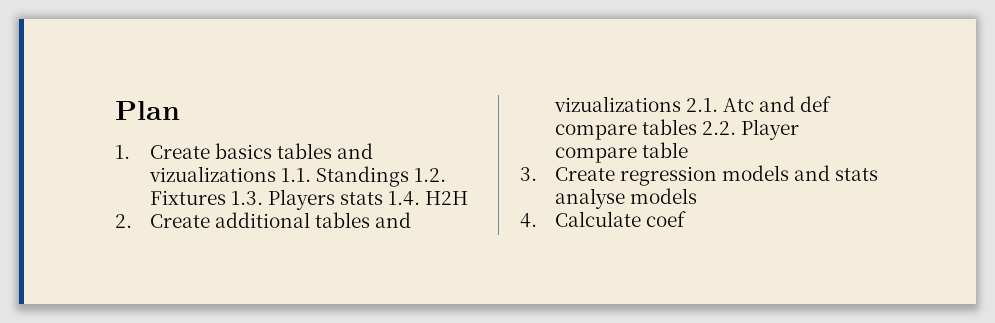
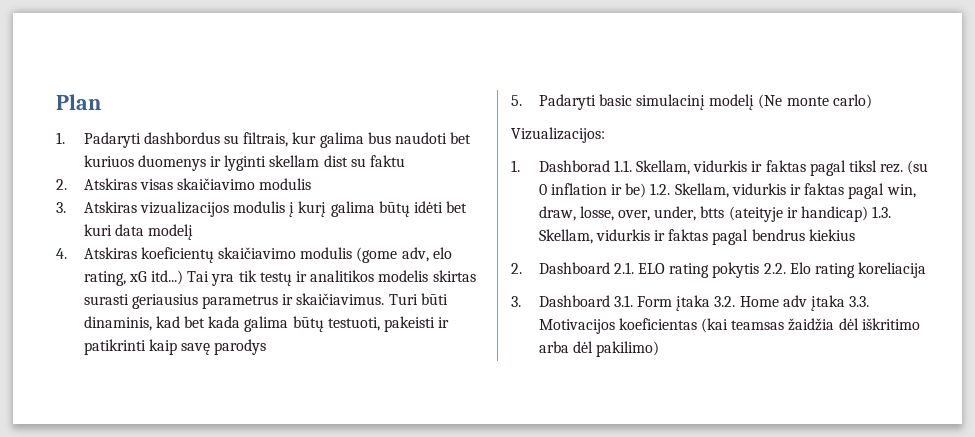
- 1. Create basics tables and vizualizations 1.1. Standings 1.2. Fixtures 1.3. Players stats 1.4. H2H
- 2. Create additional tables and vizualizations 2.1. Atc and def compare tables 2.2. Player compare table
- 3. Create regression models and stats analyse models
- 4. Calculate coef
+ 1. Padaryti dashbordus su filtrais, kur galima bus naudoti bet kuriuos duomenys ir lyginti skellam dist su faktu
+ 2. Atskiras visas skaičiavimo modulis
+ 3. Atskiras vizualizacijos modulis į kurį galima būtų idėti bet kuri data modelį
+ 4. Atskiras koeficientų skaičiavimo modulis (gome adv, elo rating, xG itd...) Tai yra tik testų ir analitikos modelis skirtas surasti geriausius parametrus ir skaičiavimus. Turi būti dinaminis, kad bet kada galima būtų testuoti, pakeisti ir patikrinti kaip savę parodys
+ 5. Padaryti basic simulacinį modelį (Ne monte carlo)
+ Vizualizacijos:
+ 1. Dashborad 1.1. Skellam, vidurkis ir faktas pagal tiksl rez. (su 0 inflation ir be) 1.2. Skellam, vidurkis ir faktas pagal win, draw, losse, over, under, btts (ateityje ir handicap) 1.3. Skellam, vidurkis ir faktas pagal bendrus kiekius
+ 2. Dashboard 2.1. ELO rating pokytis 2.2. Elo rating koreliacija
+ 3. Dashboard 3.1. Form įtaka 3.2. Home adv įtaka 3.3. Motivacijos koeficientas (kai teamsas žaidžia dėl iškritimo arba dėl pakilimo)

